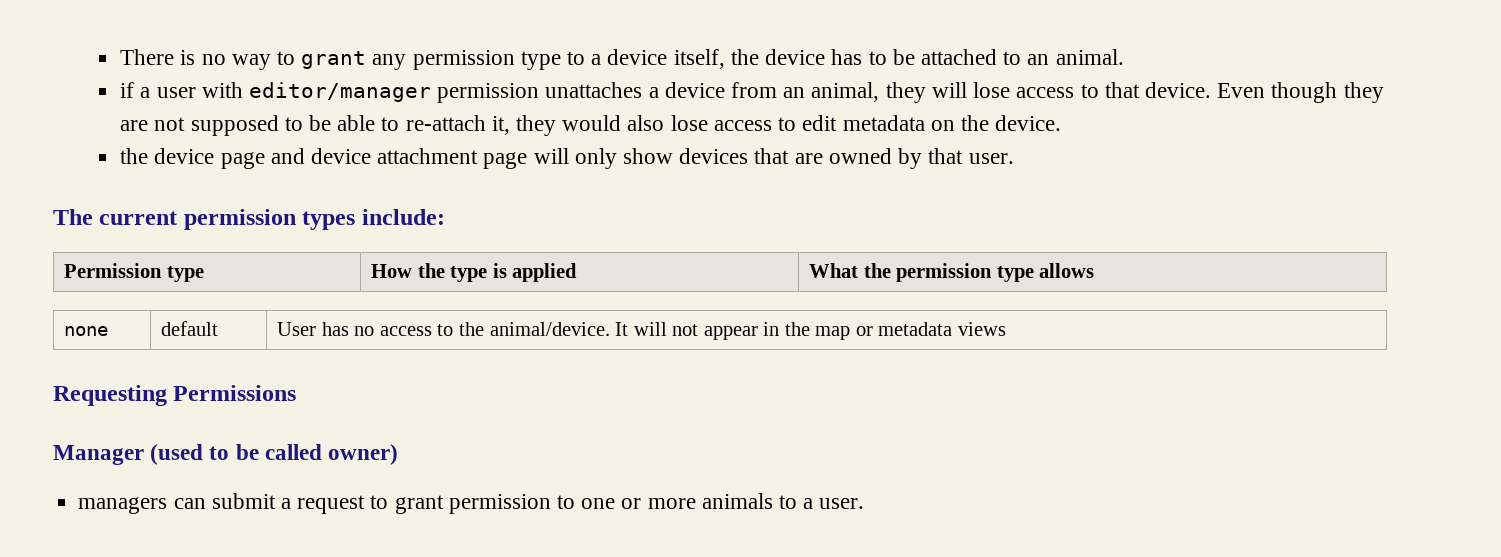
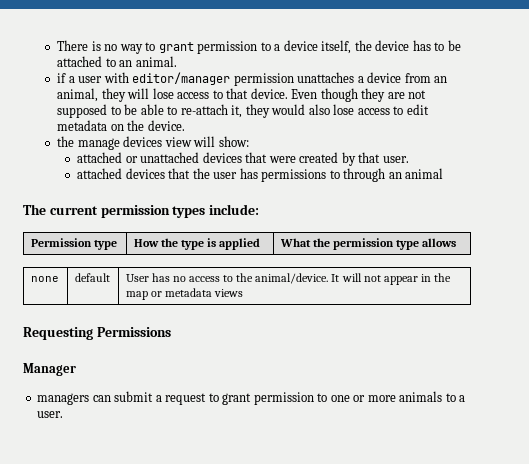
- There is no way to grant any permission type to a device itself, the device has to be attached to an animal.
+ There is no way to grant permission to a device itself, the device has to be attached to an animal.
- the device page and device attachment page will only show devices that are owned by that user.
+ the manage devices view will show:
+ attached or unattached devices that were created by that user.
+ attached devices that the user has permissions to through an animal
- Manager (used to be called owner)
+ Manager

